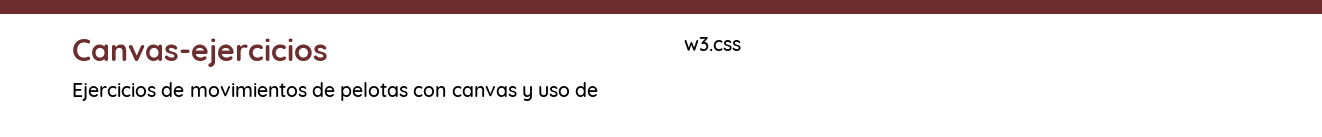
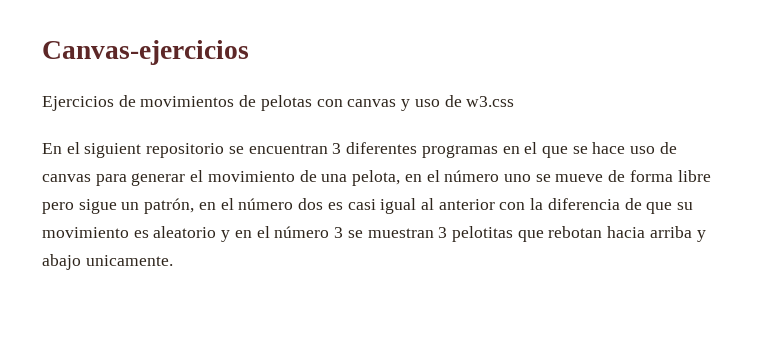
+ En el siguient repositorio se encuentran 3 diferentes programas en el que se hace uso de canvas para generar el movimiento de una pelota, en el número uno se mueve de forma libre pero sigue un patrón, en el número dos es casi igual al anterior con la diferencia de que su movimiento es aleatorio y en el número 3 se muestran 3 pelotitas que rebotan hacia arriba y abajo unicamente.

